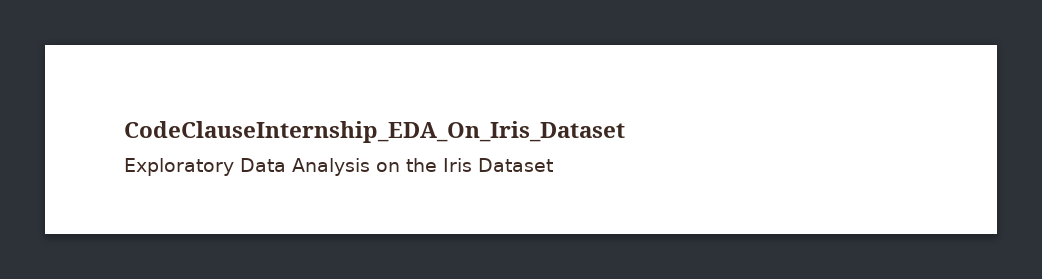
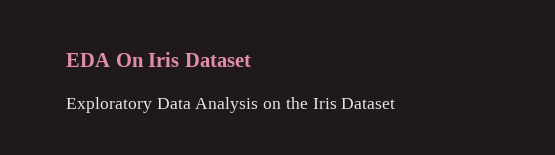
- CodeClauseInternship_EDA_On_Iris_Dataset
+ EDA On Iris Dataset

